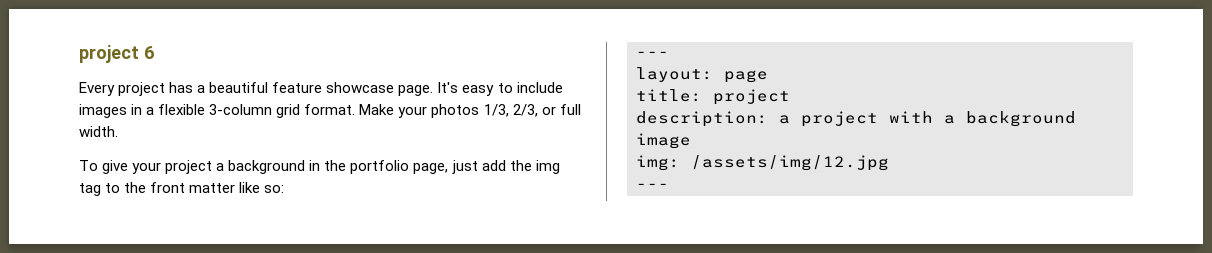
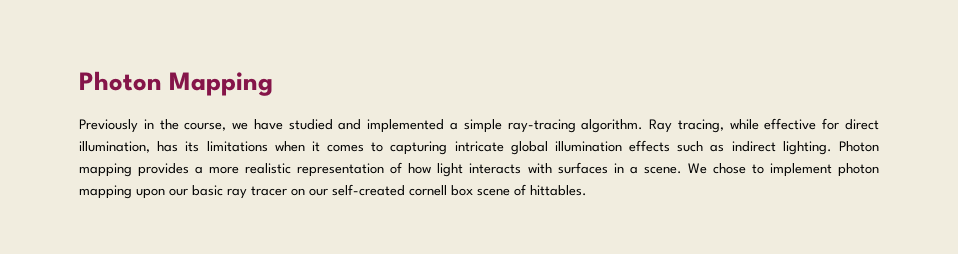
- project 6
- Every project has a beautiful feature showcase page. It's easy to include images in a flexible 3-column grid format. Make your photos 1/3, 2/3, or full width.
- To give your project a background in the portfolio page, just add the img tag to the front matter like so:
- ---
- layout: page
- title: project
- description: a project with a background image
- img: /assets/img/12.jpg
- ---
+ Photon Mapping
+ Previously in the course, we have studied and implemented a simple ray-tracing algorithm. Ray tracing, while effective for direct illumination, has its limitations when it comes to capturing intricate global illumination effects such as indirect lighting. Photon mapping provides a more realistic representation of how light interacts with surfaces in a scene. We chose to implement photon mapping upon our basic ray tracer on our self-created cornell box scene of hittables.

